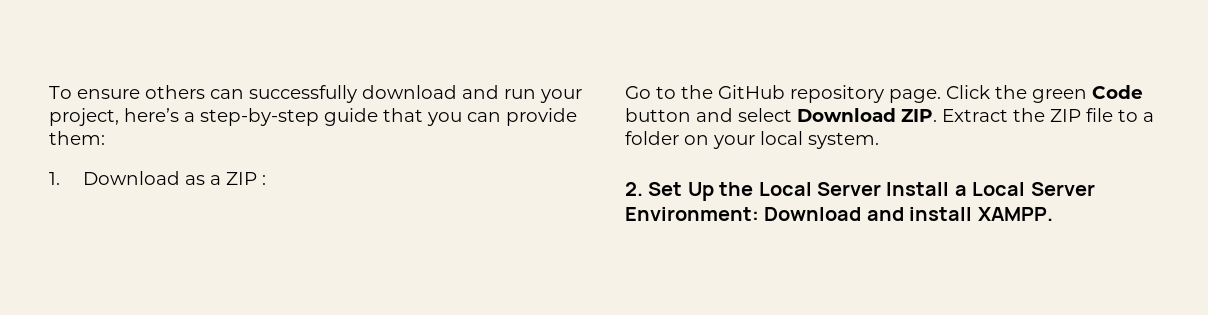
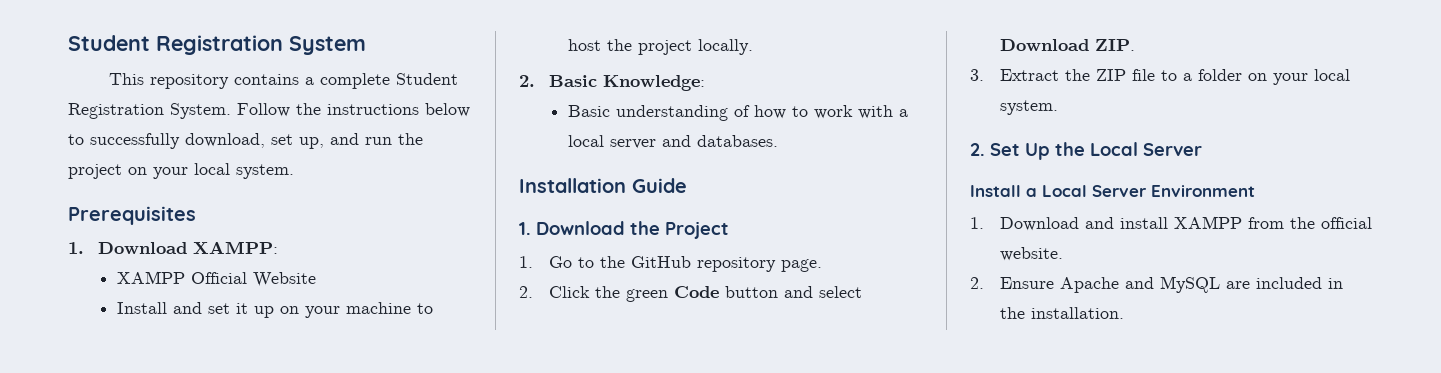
- To ensure others can successfully download and run your project, here’s a step-by-step guide that you can provide them:
- 1. Download as a ZIP :
- Go to the GitHub repository page. Click the green Code button and select Download ZIP. Extract the ZIP file to a folder on your local system.
+ Student Registration System
+ This repository contains a complete Student Registration System. Follow the instructions below to successfully download, set up, and run the project on your local system.
+ Prerequisites
+ 1. Download XAMPP:
+ XAMPP Official Website
+ Install and set it up on your machine to host the project locally.
+ 2. Basic Knowledge:
+ Basic understanding of how to work with a local server and databases.
+ Installation Guide
+ 1. Download the Project
+ 1. Go to the GitHub repository page.
+ 2. Click the green Code button and select Download ZIP.
+ 3. Extract the ZIP file to a folder on your local system.
- 2. Set Up the Local Server Install a Local Server Environment: Download and install XAMPP.
+ 2. Set Up the Local Server
+ Install a Local Server Environment
+ 1. Download and install XAMPP from the official website.
+ 2. Ensure Apache and MySQL are included in the installation.

